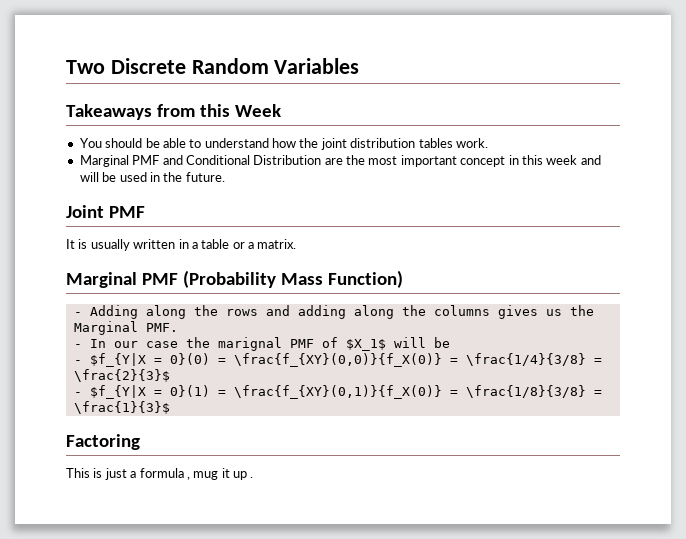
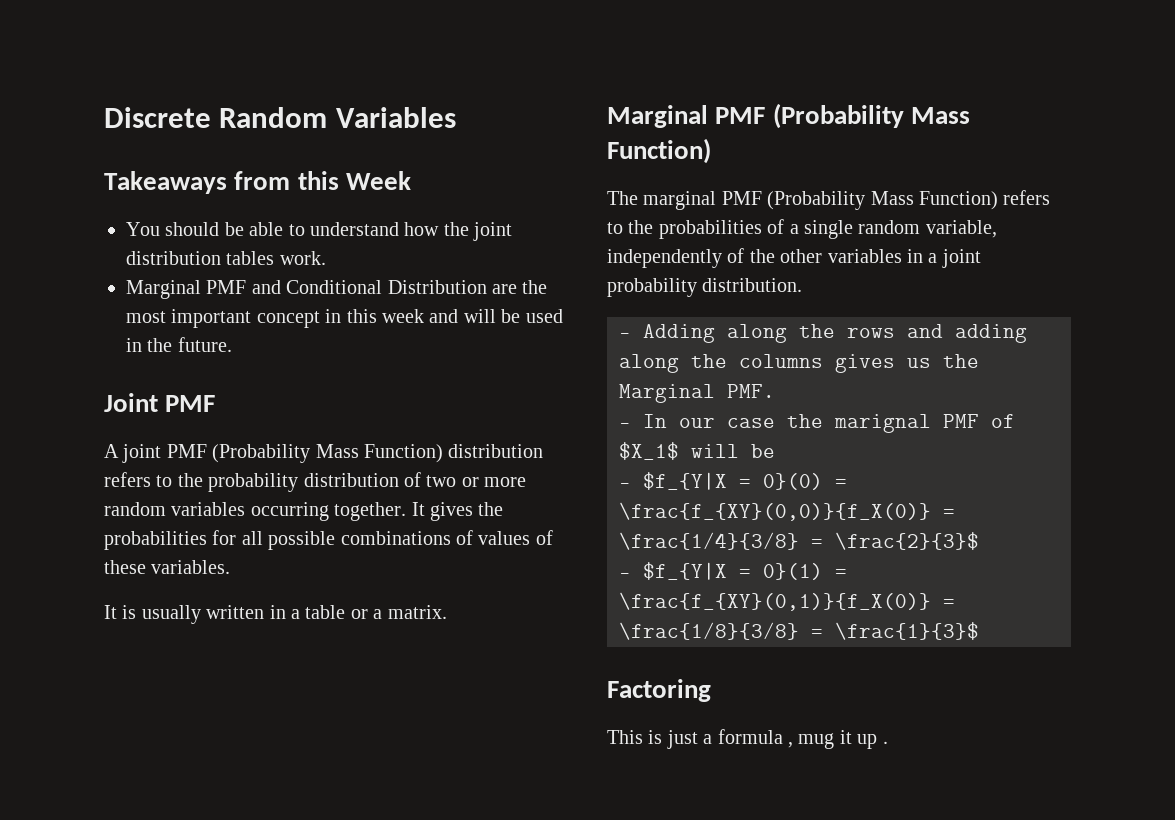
- Two Discrete Random Variables
+ Discrete Random Variables
+ A joint PMF (Probability Mass Function) distribution refers to the probability distribution of two or more random variables occurring together. It gives the probabilities for all possible combinations of values of these variables.
+ The marginal PMF (Probability Mass Function) refers to the probabilities of a single random variable, independently of the other variables in a joint probability distribution.

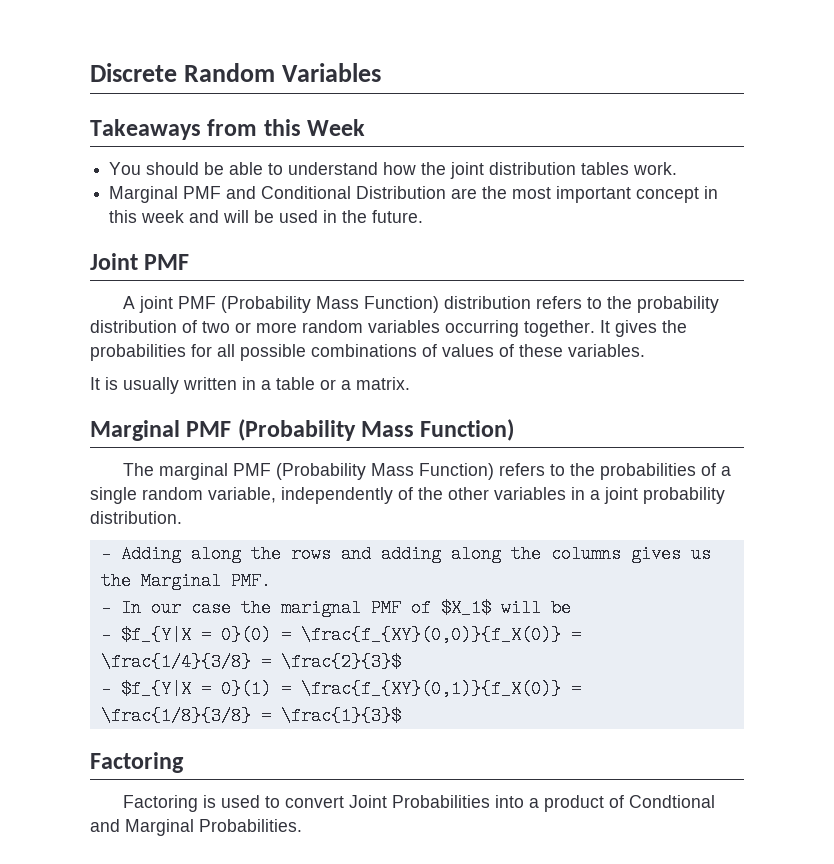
- This is just a formula , mug it up .
+ Factoring is used to convert Joint Probabilities into a product of Condtional and Marginal Probabilities.

